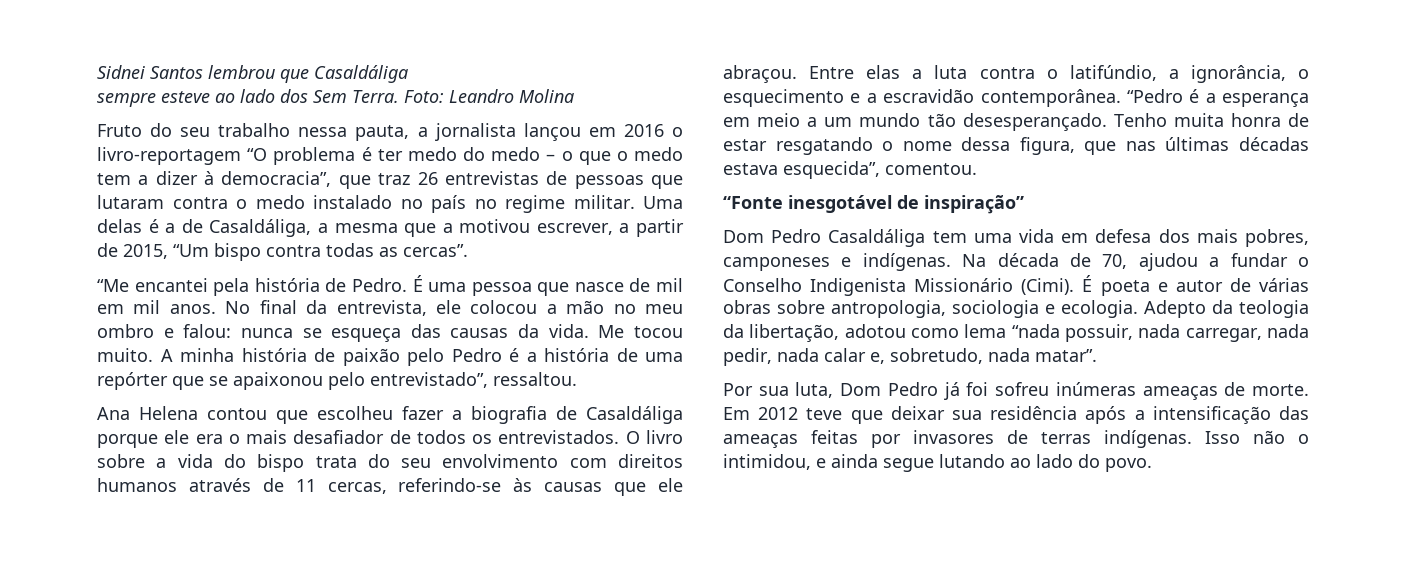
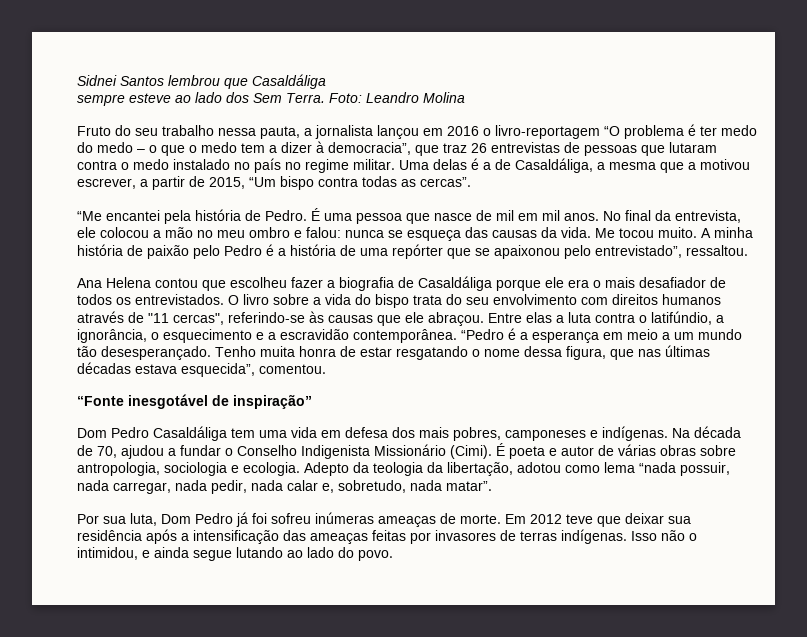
- O livro sobre a vida do bispo trata do seu envolvimento com direitos humanos através de 11 cercas, referindo-se às causas que ele abraçou.
+ O livro sobre a vida do bispo trata do seu envolvimento com direitos humanos através de "11 cercas", referindo-se às causas que ele abraçou.

